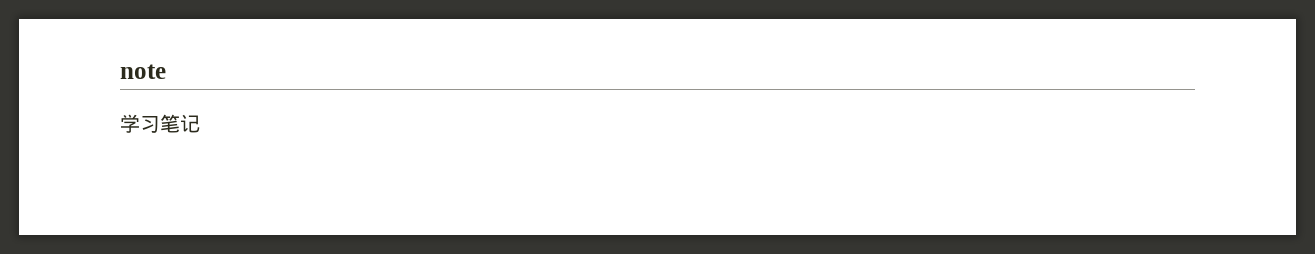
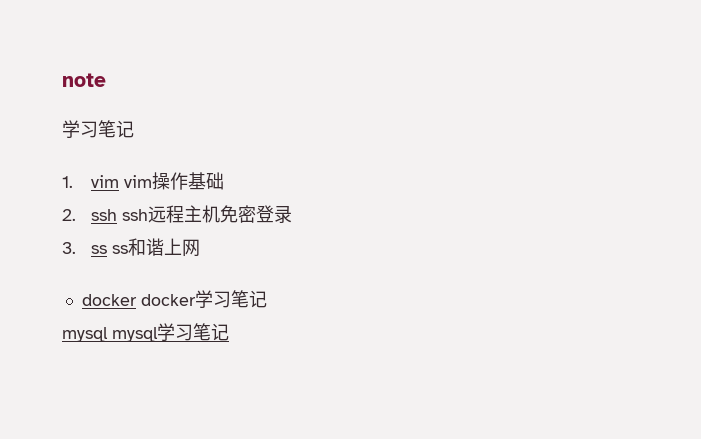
+ 1. vim vim操作基础
+ 2. ssh ssh远程主机免密登录
+ 3. ss ss和谐上网
+ docker docker学习笔记
+ mysql mysql学习笔记

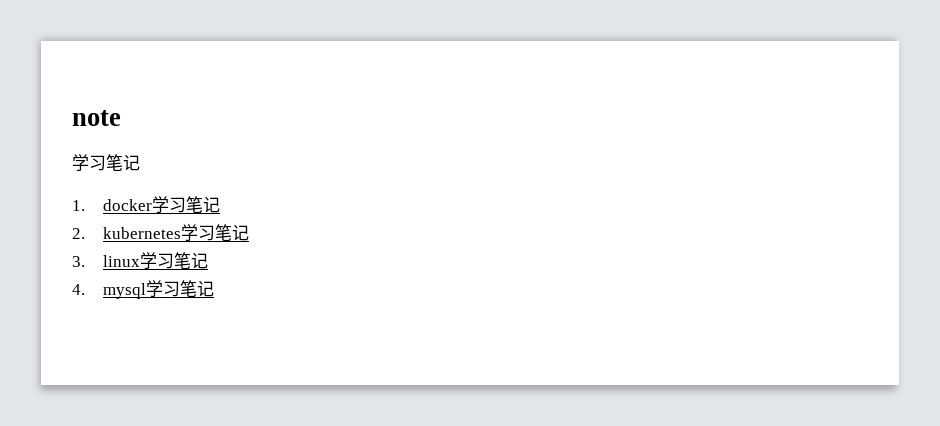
- 1. vim vim操作基础
- 2. ssh ssh远程主机免密登录
- 3. ss ss和谐上网
- docker docker学习笔记
- mysql mysql学习笔记
+ 1. docker学习笔记
+ 2. kubernetes学习笔记
+ 3. linux学习笔记
+ 4. mysql学习笔记

